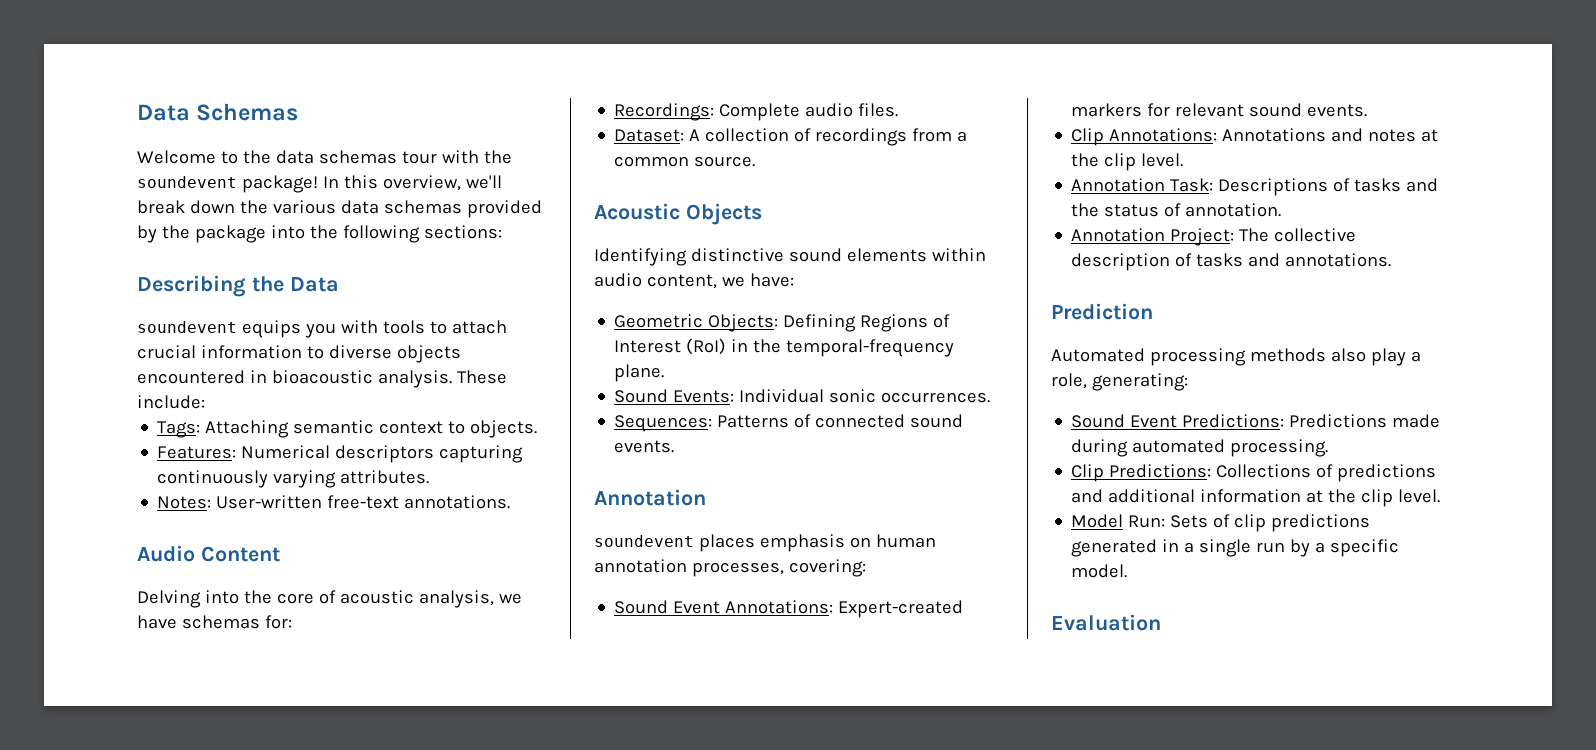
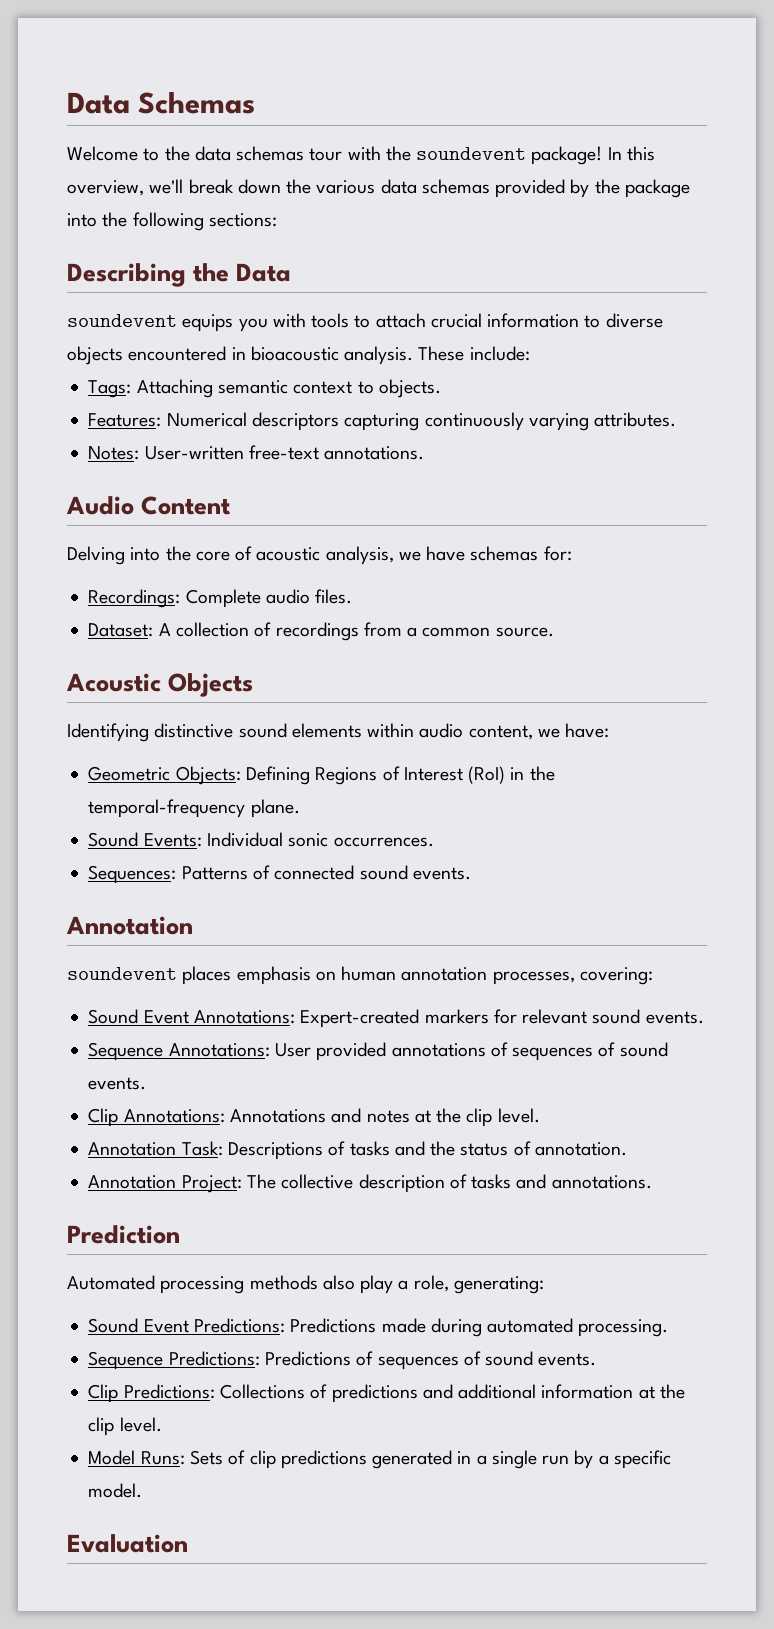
+ Sequence Annotations: User provided annotations of sequences of sound events.
+ Sequence Predictions: Predictions of sequences of sound events.
- Model Run: Sets of clip predictions generated in a single run by a specific model.
+ Model Runs: Sets of clip predictions generated in a single run by a specific model.

